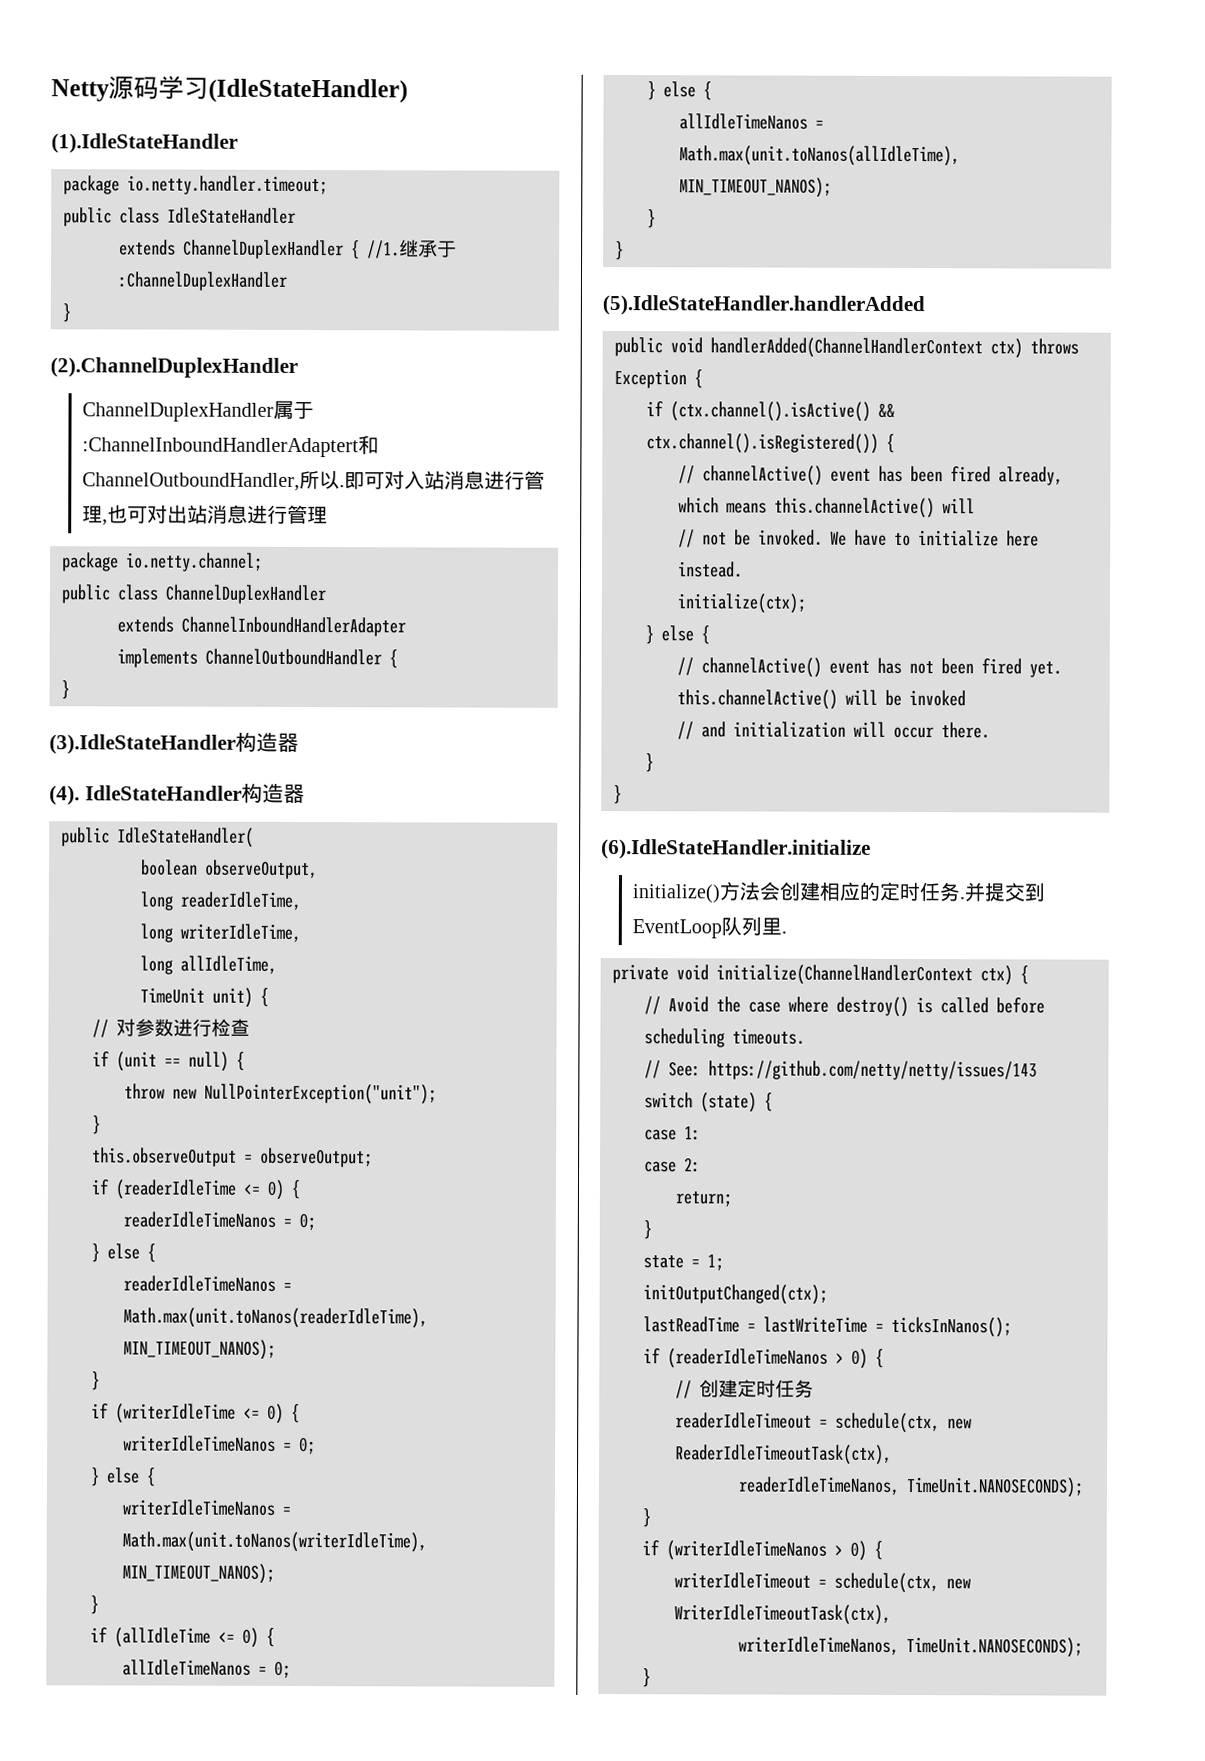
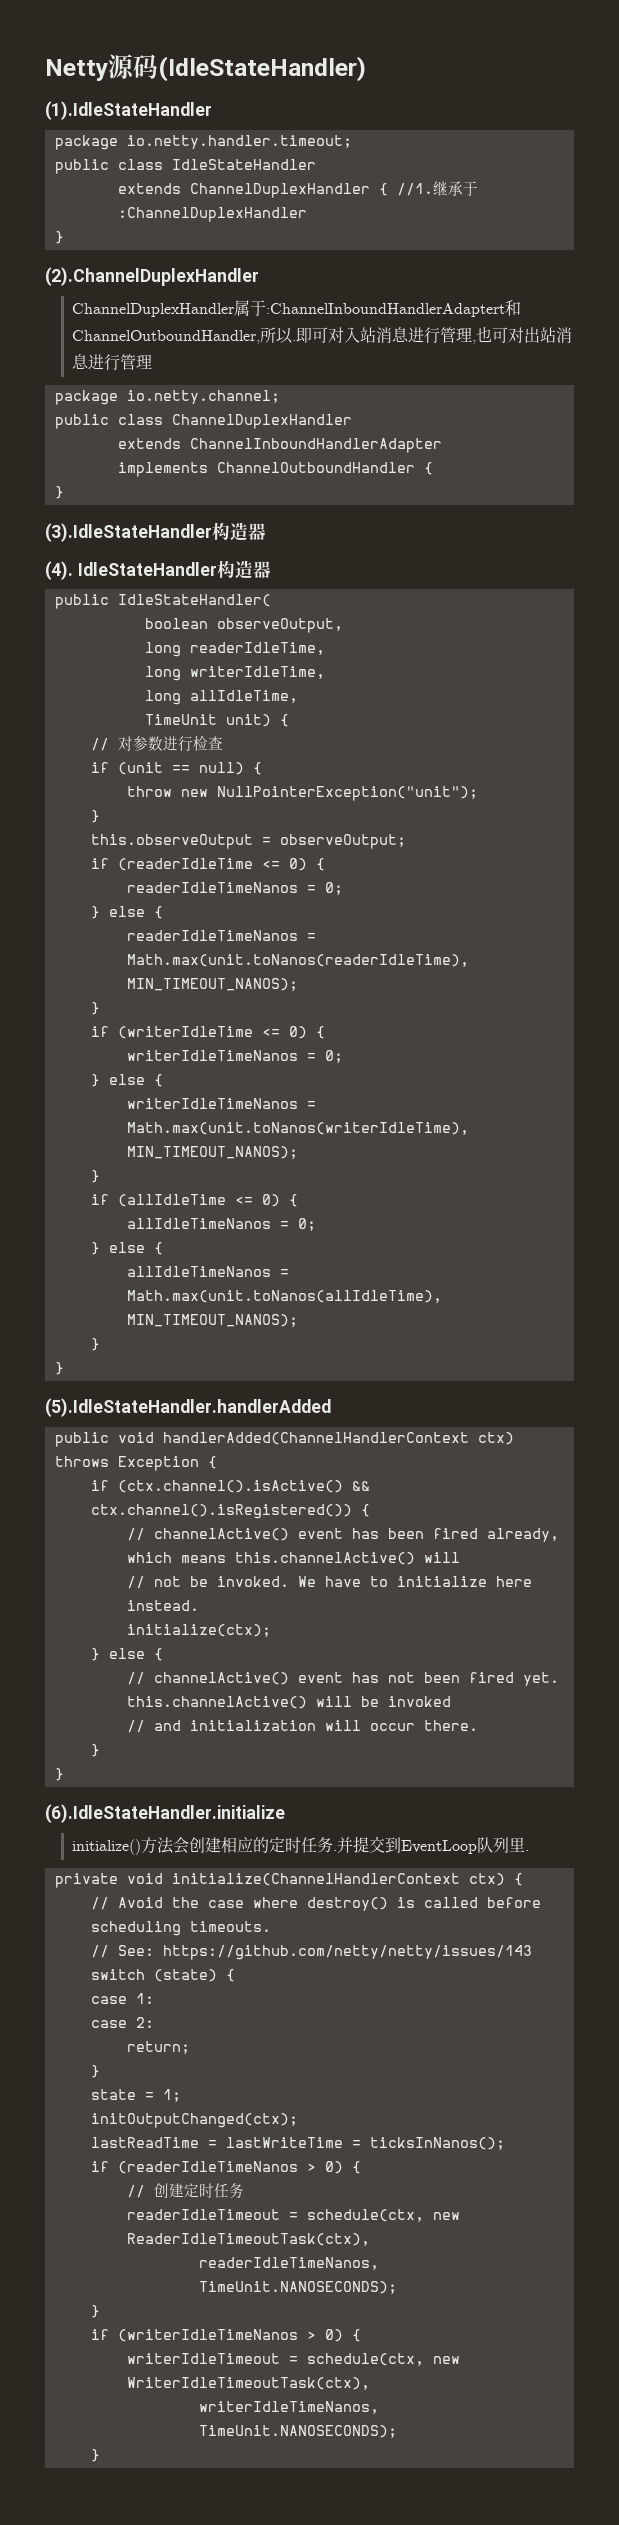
- Netty源码学习(IdleStateHandler)
+ Netty源码(IdleStateHandler)

